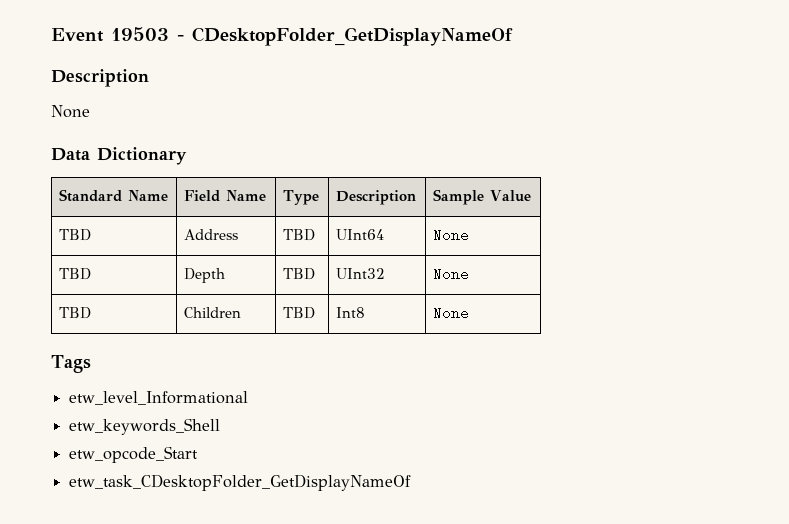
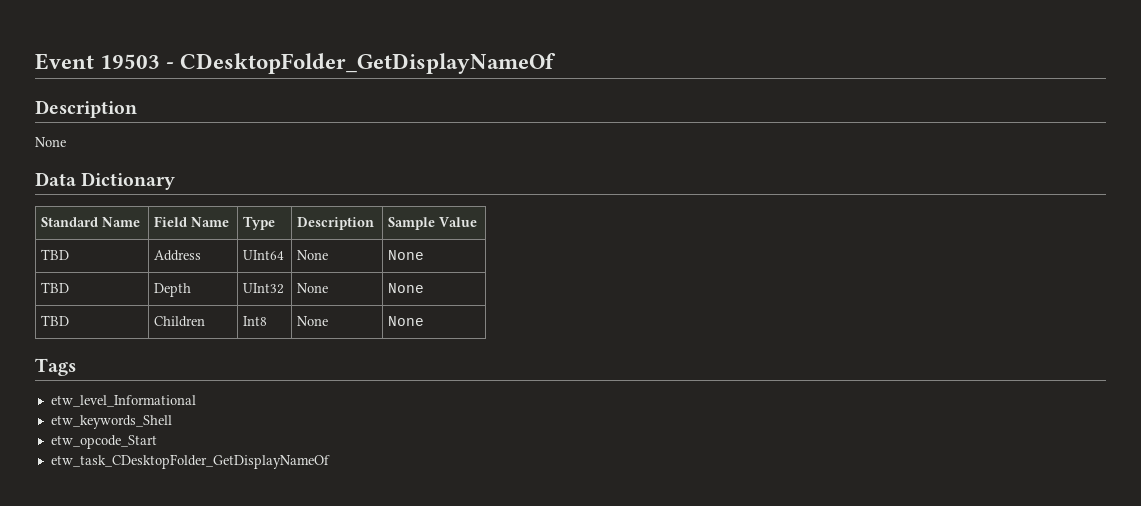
- TBD | Address | TBD | UInt64 | None
+ TBD | Address | UInt64 | None | None
- TBD | Depth | TBD | UInt32 | None
+ TBD | Depth | UInt32 | None | None
- TBD | Children | TBD | Int8 | None
+ TBD | Children | Int8 | None | None

